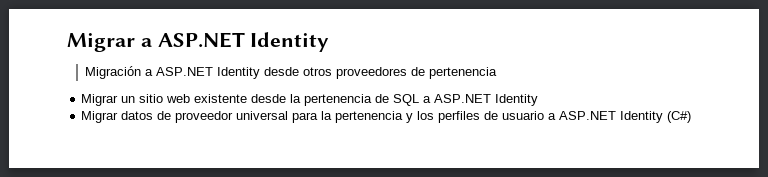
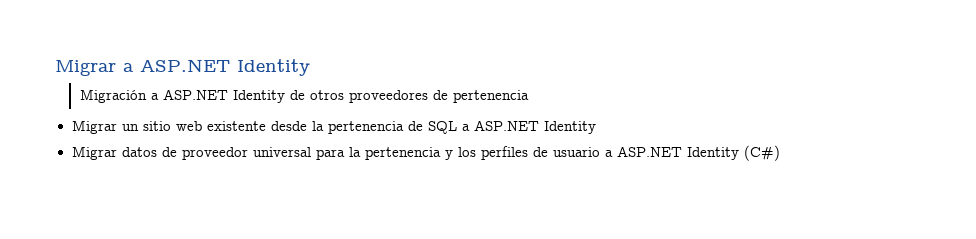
- Migración a ASP.NET Identity desde otros proveedores de pertenencia
+ Migración a ASP.NET Identity de otros proveedores de pertenencia

